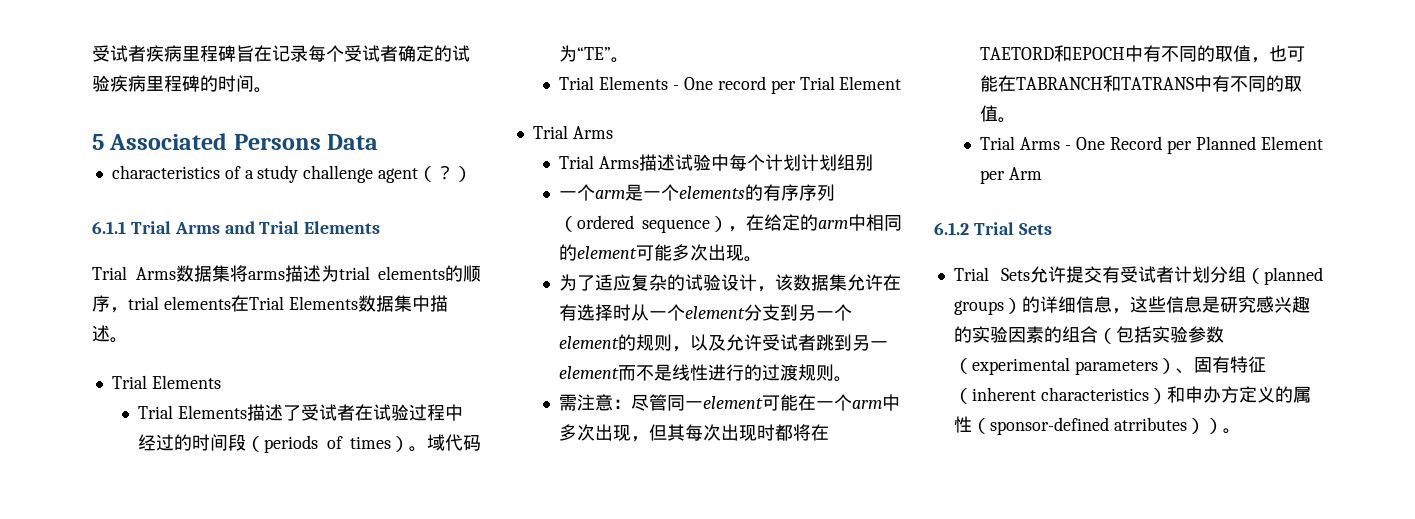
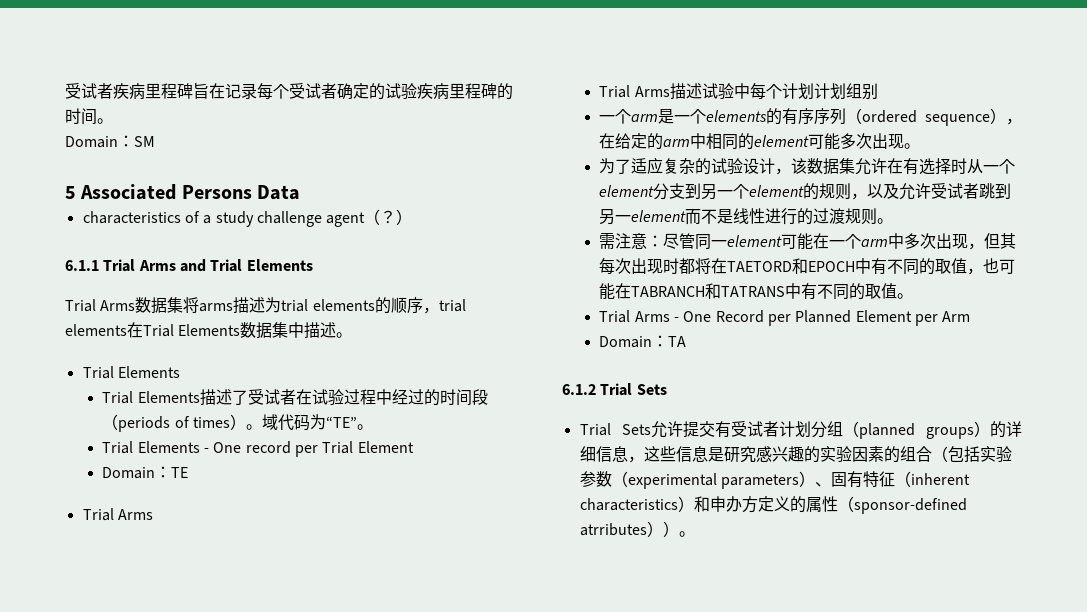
+ Domain：SM
+ Domain：TE
+ Domain：TA

